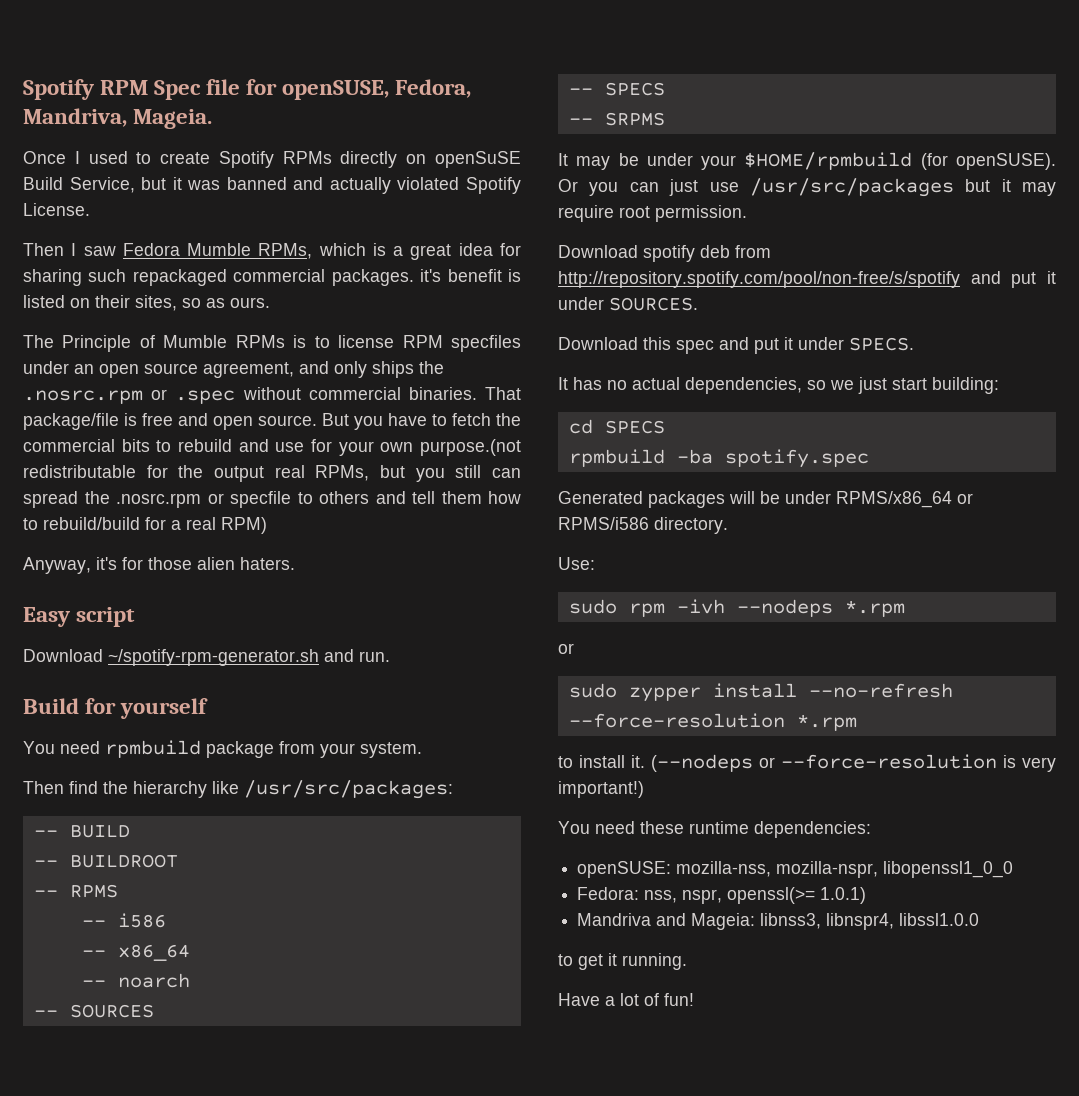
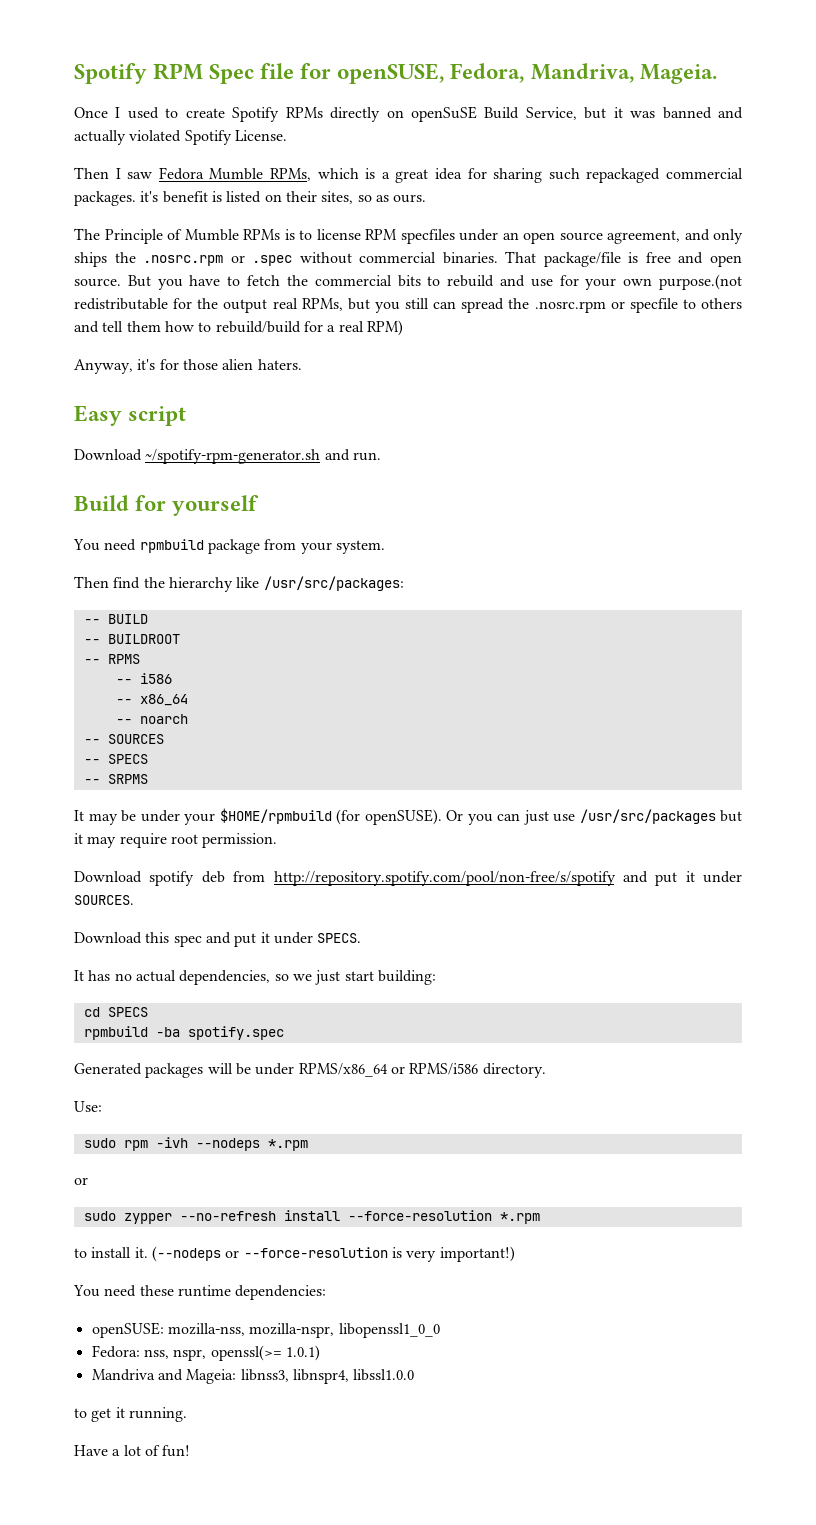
- sudo zypper install --no-refresh --force-resolution *.rpm
+ sudo zypper --no-refresh install --force-resolution *.rpm

